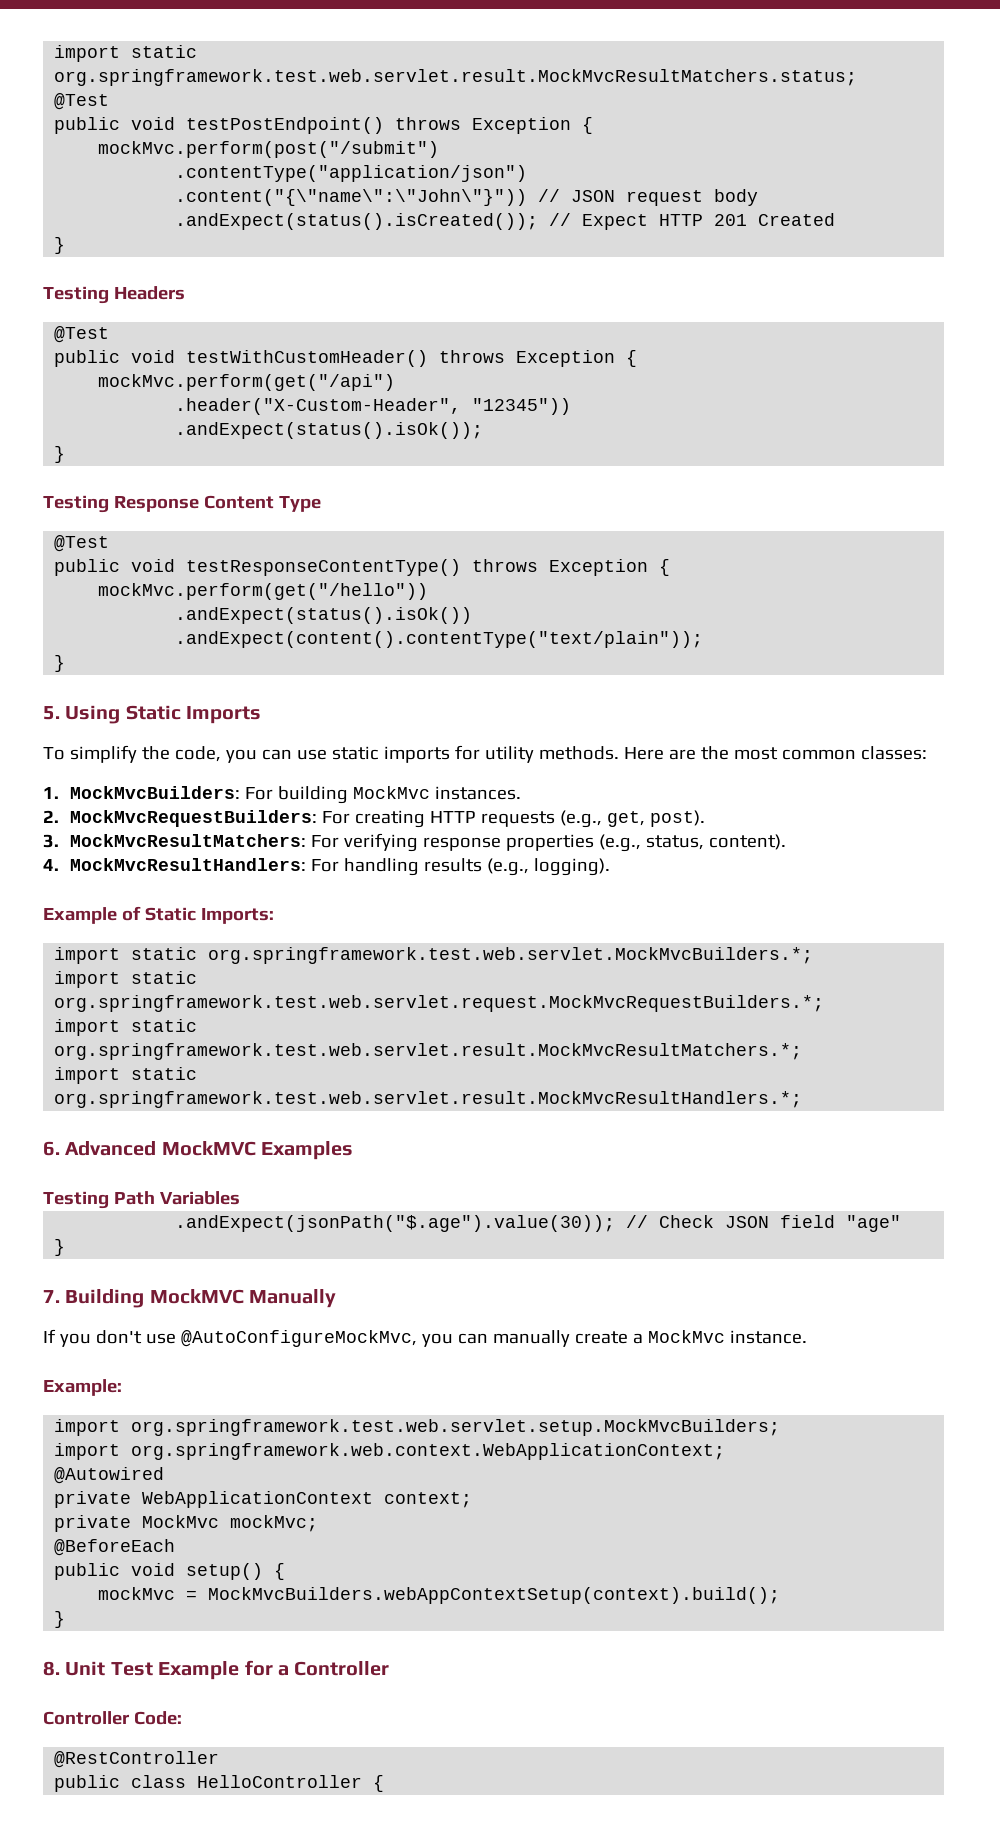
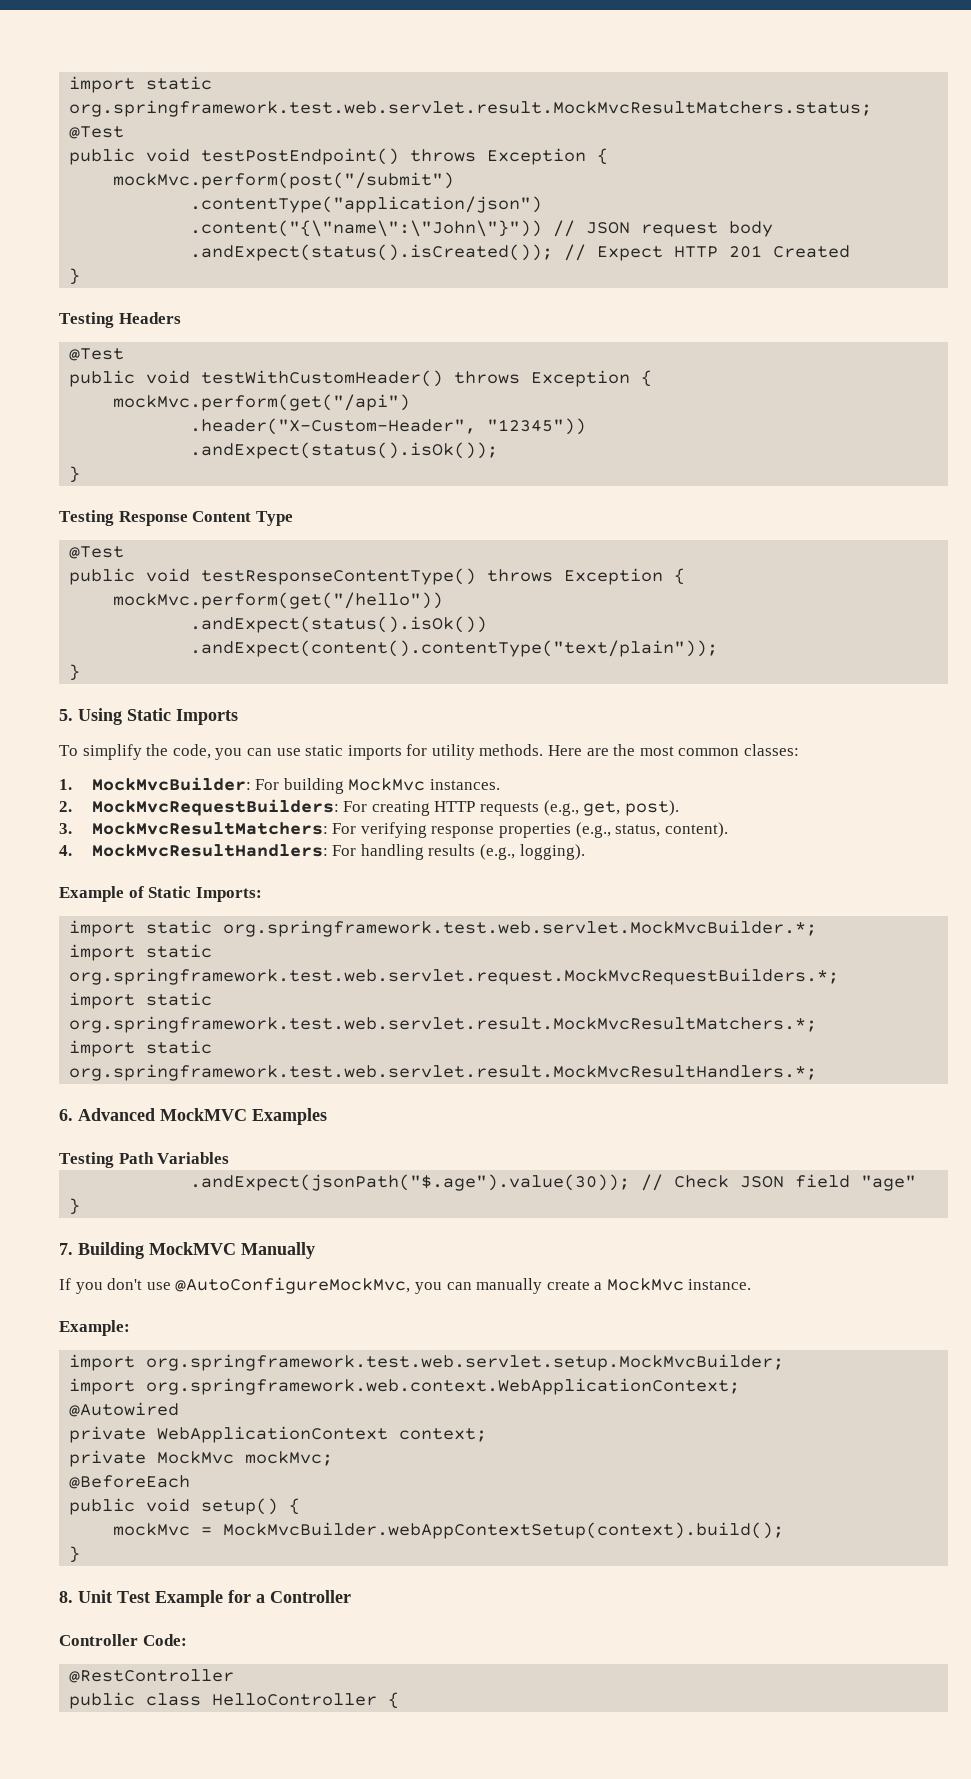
- 1. MockMvcBuilders: For building MockMvc instances.
+ 1. MockMvcBuilder: For building MockMvc instances.
- import static org.springframework.test.web.servlet.MockMvcBuilders.*;
+ import static org.springframework.test.web.servlet.MockMvcBuilder.*;
- import org.springframework.test.web.servlet.setup.MockMvcBuilders;
+ import org.springframework.test.web.servlet.setup.MockMvcBuilder;
- mockMvc = MockMvcBuilders.webAppContextSetup(context).build();
+ mockMvc = MockMvcBuilder.webAppContextSetup(context).build();

